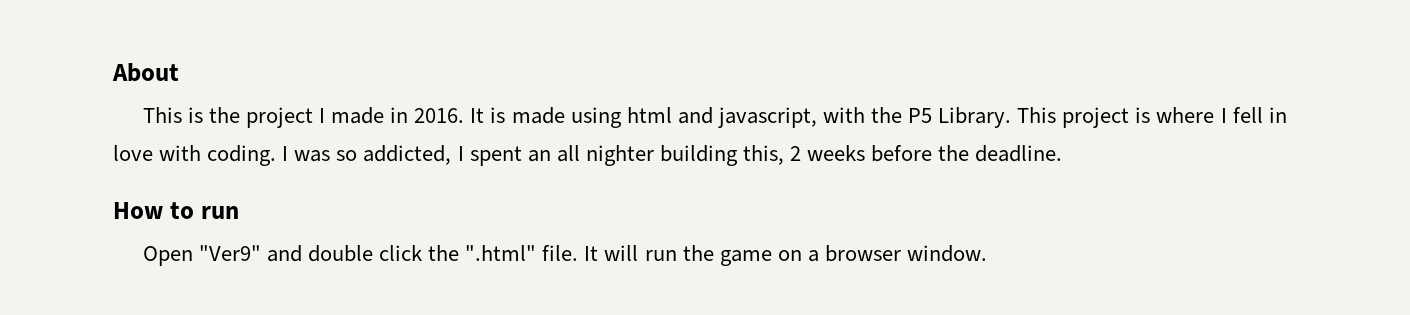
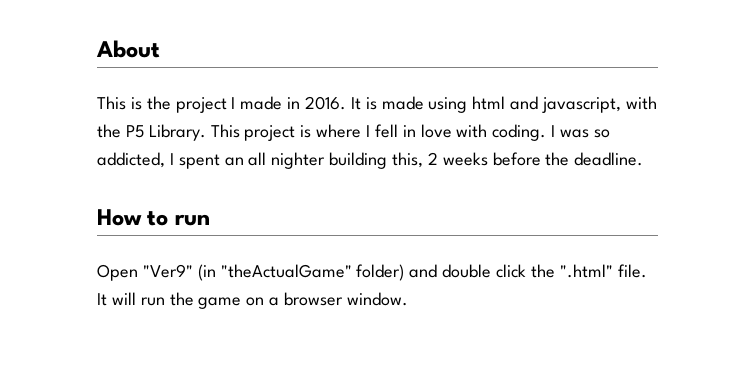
- Open "Ver9" and double click the ".html" file.
+ Open "Ver9" (in "theActualGame" folder) and double click the ".html" file.

